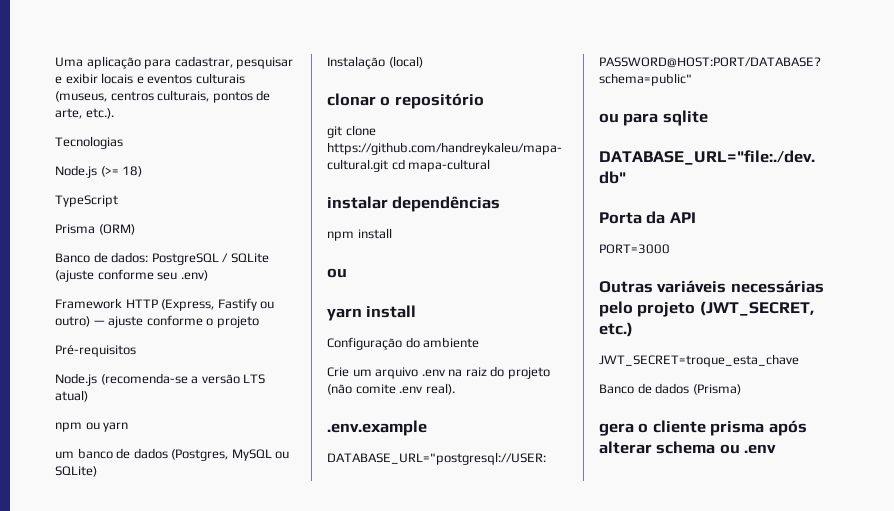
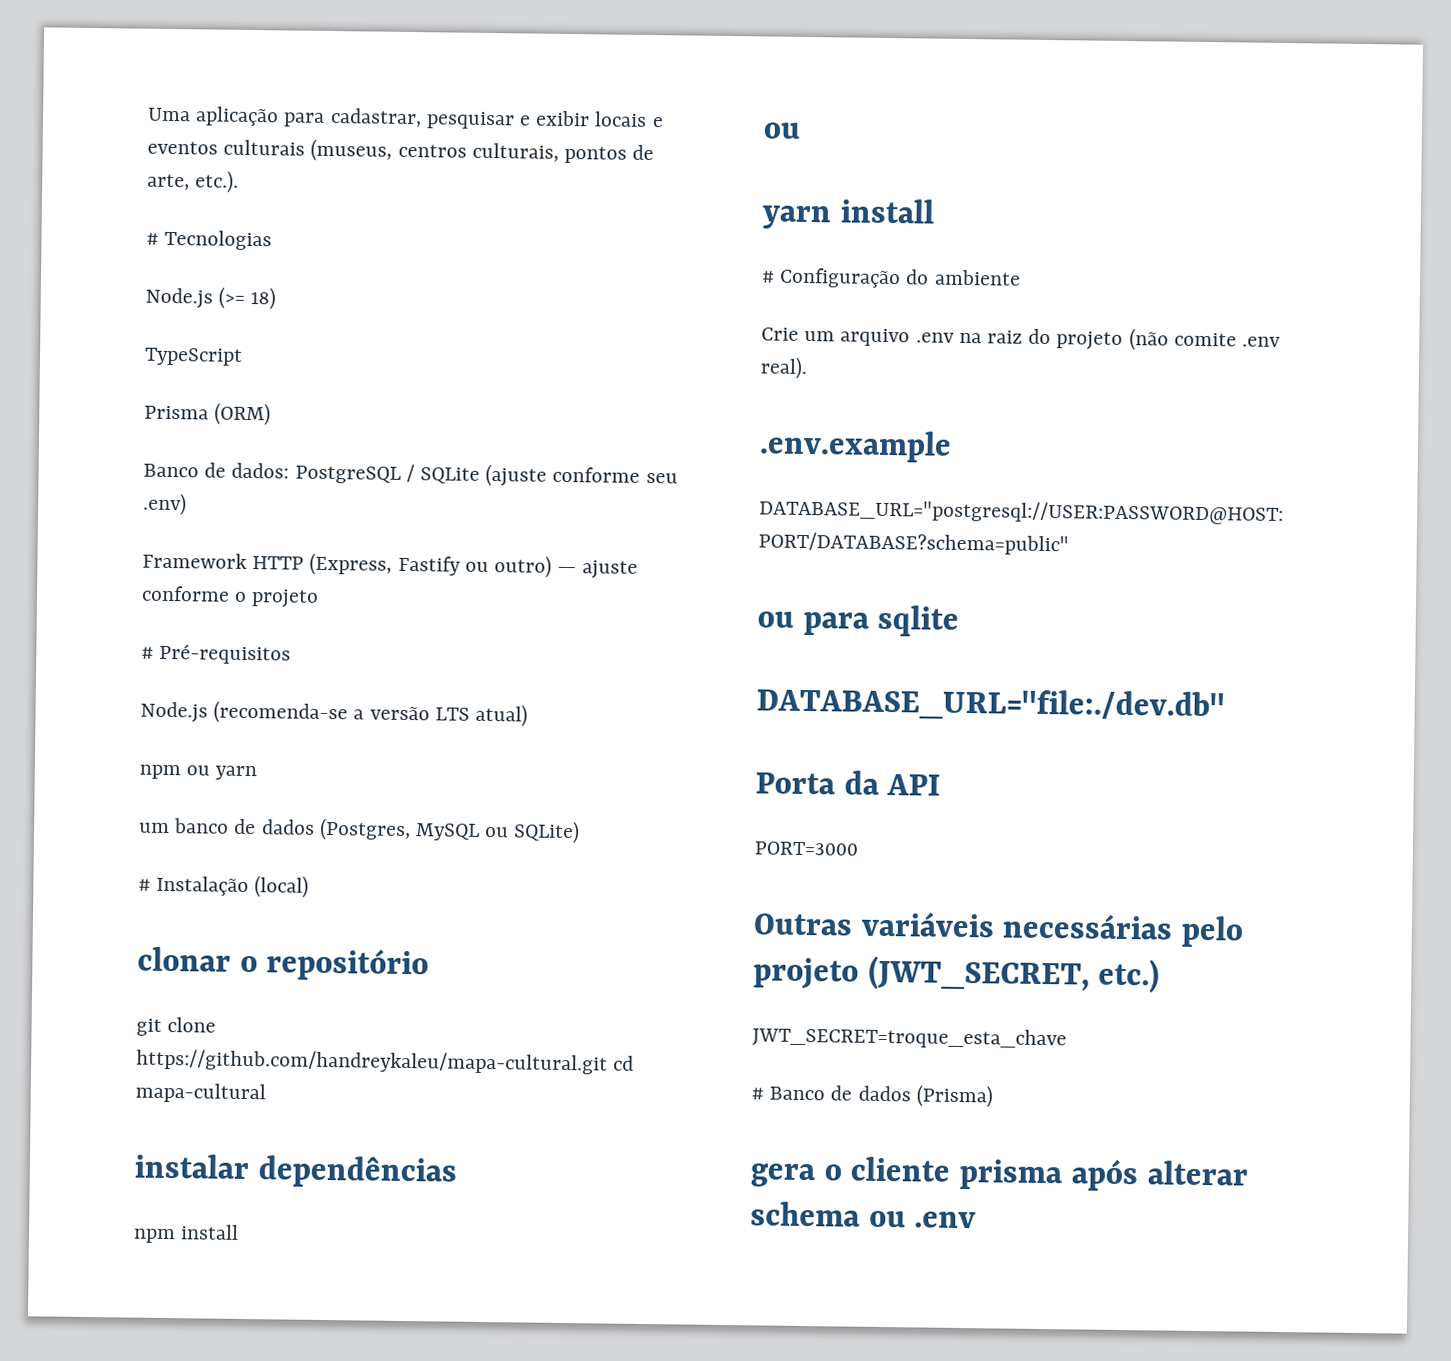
- Tecnologias
+ # Tecnologias
- Pré-requisitos
+ # Pré-requisitos
- Instalação (local)
+ # Instalação (local)
- Configuração do ambiente
+ # Configuração do ambiente
- Banco de dados (Prisma)
+ # Banco de dados (Prisma)

